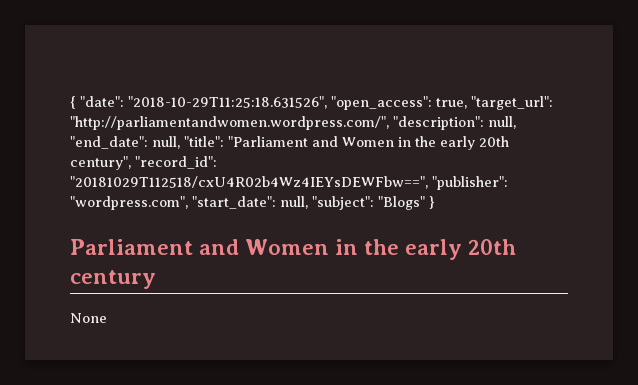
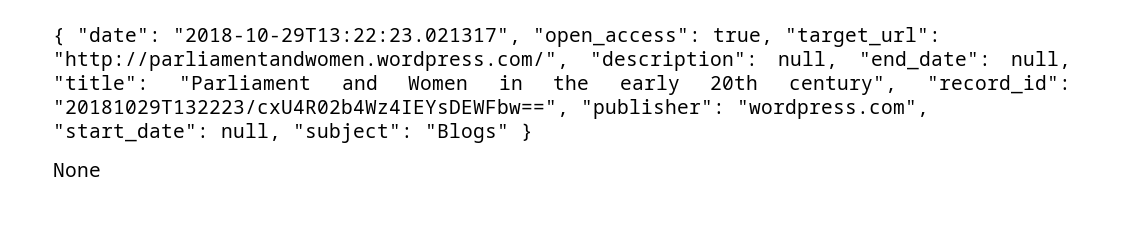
- { "date": "2018-10-29T11:25:18.631526", "open_access": true, "target_url": "http://parliamentandwomen.wordpress.com/", "description": null, "end_date": null, "title": "Parliament and Women in the early 20th century", "record_id": "20181029T112518/cxU4R02b4Wz4IEYsDEWFbw==", "publisher": "wordpress.com", "start_date": null, "subject": "Blogs" }
+ { "date": "2018-10-29T13:22:23.021317", "open_access": true, "target_url": "http://parliamentandwomen.wordpress.com/", "description": null, "end_date": null, "title": "Parliament and Women in the early 20th century", "record_id": "20181029T132223/cxU4R02b4Wz4IEYsDEWFbw==", "publisher": "wordpress.com", "start_date": null, "subject": "Blogs" }
- Parliament and Women in the early 20th century

